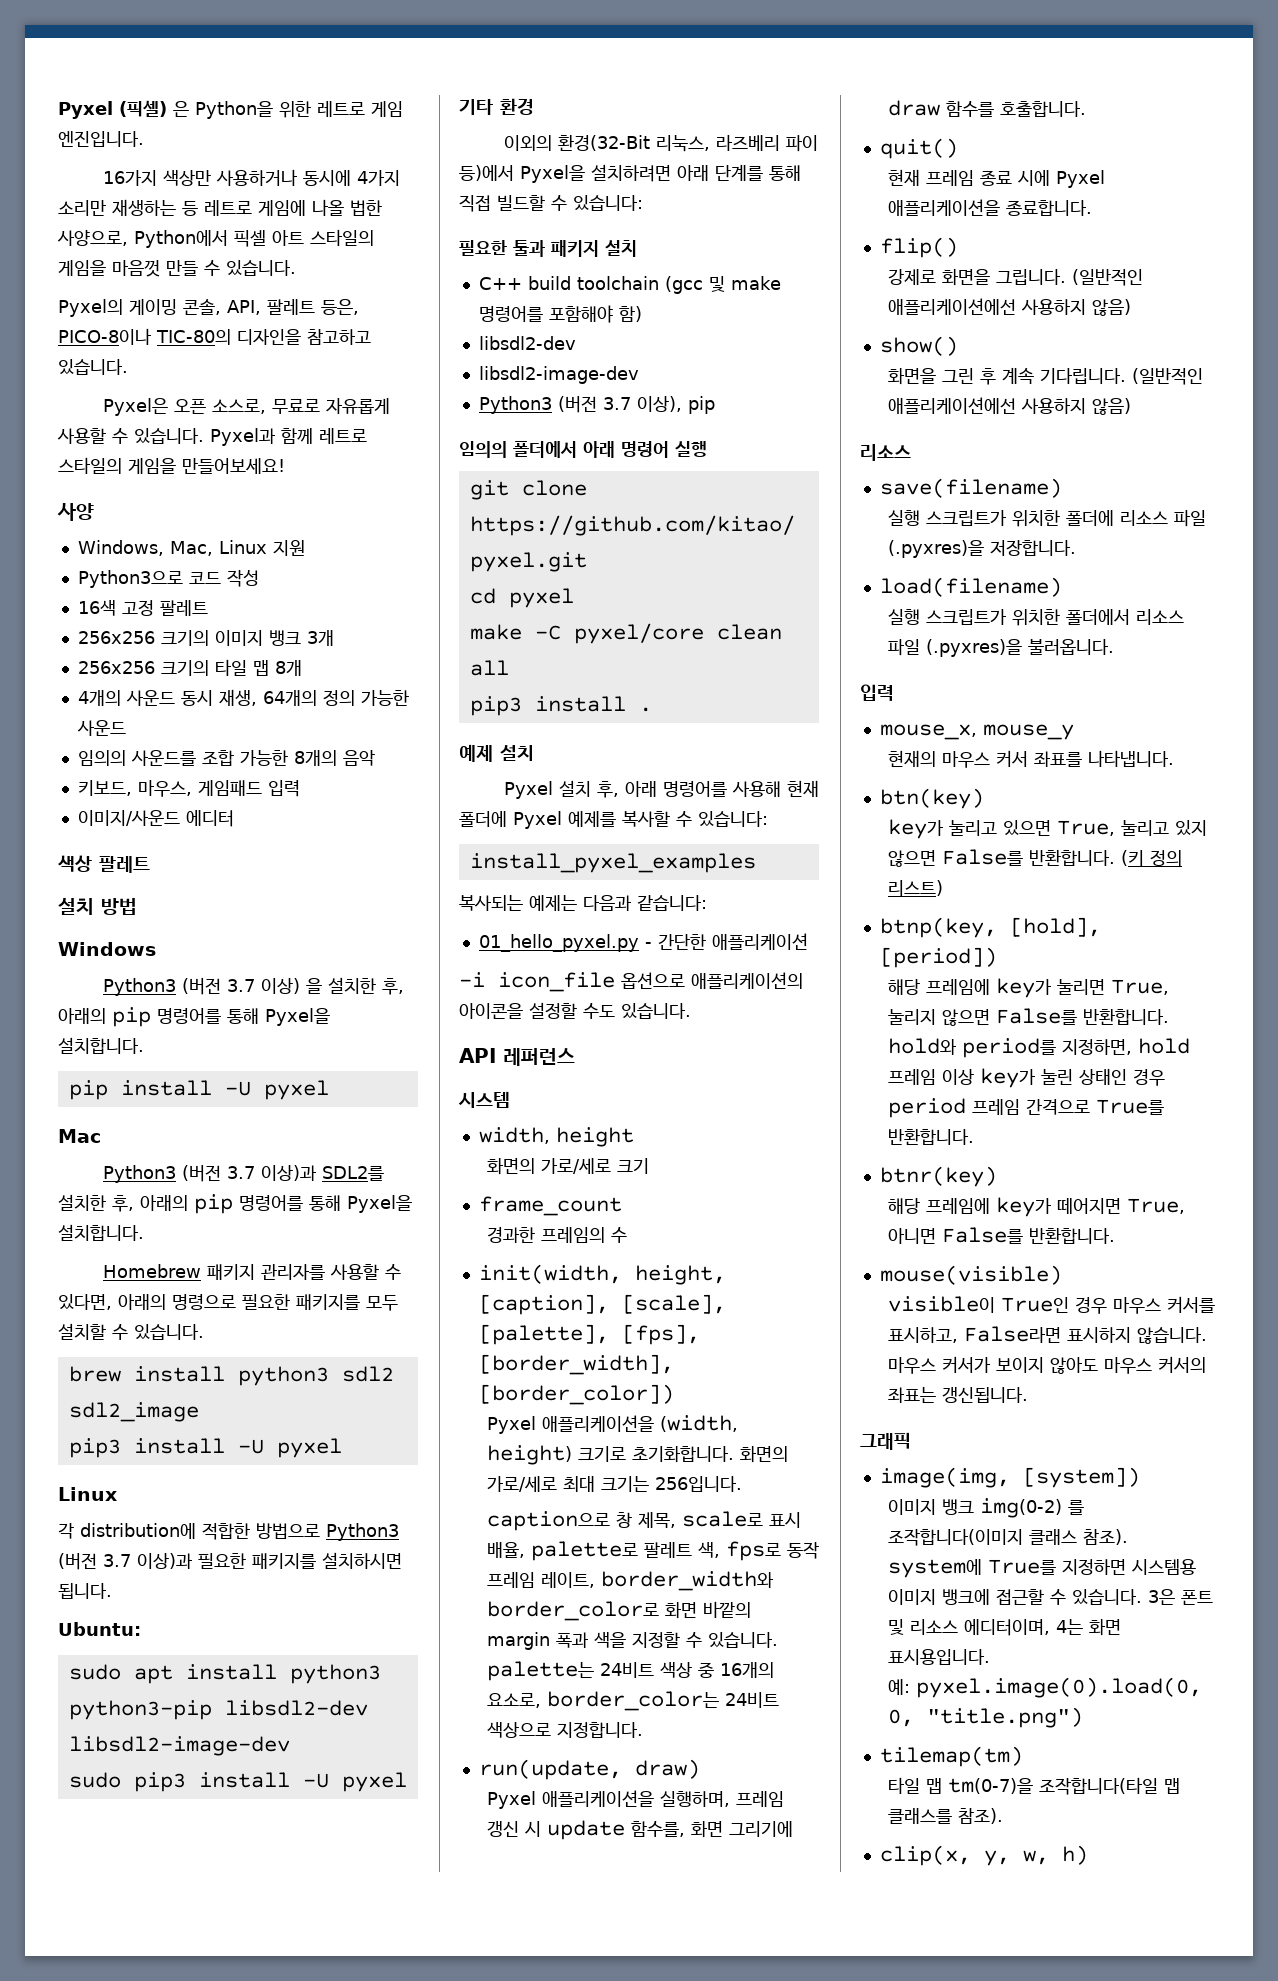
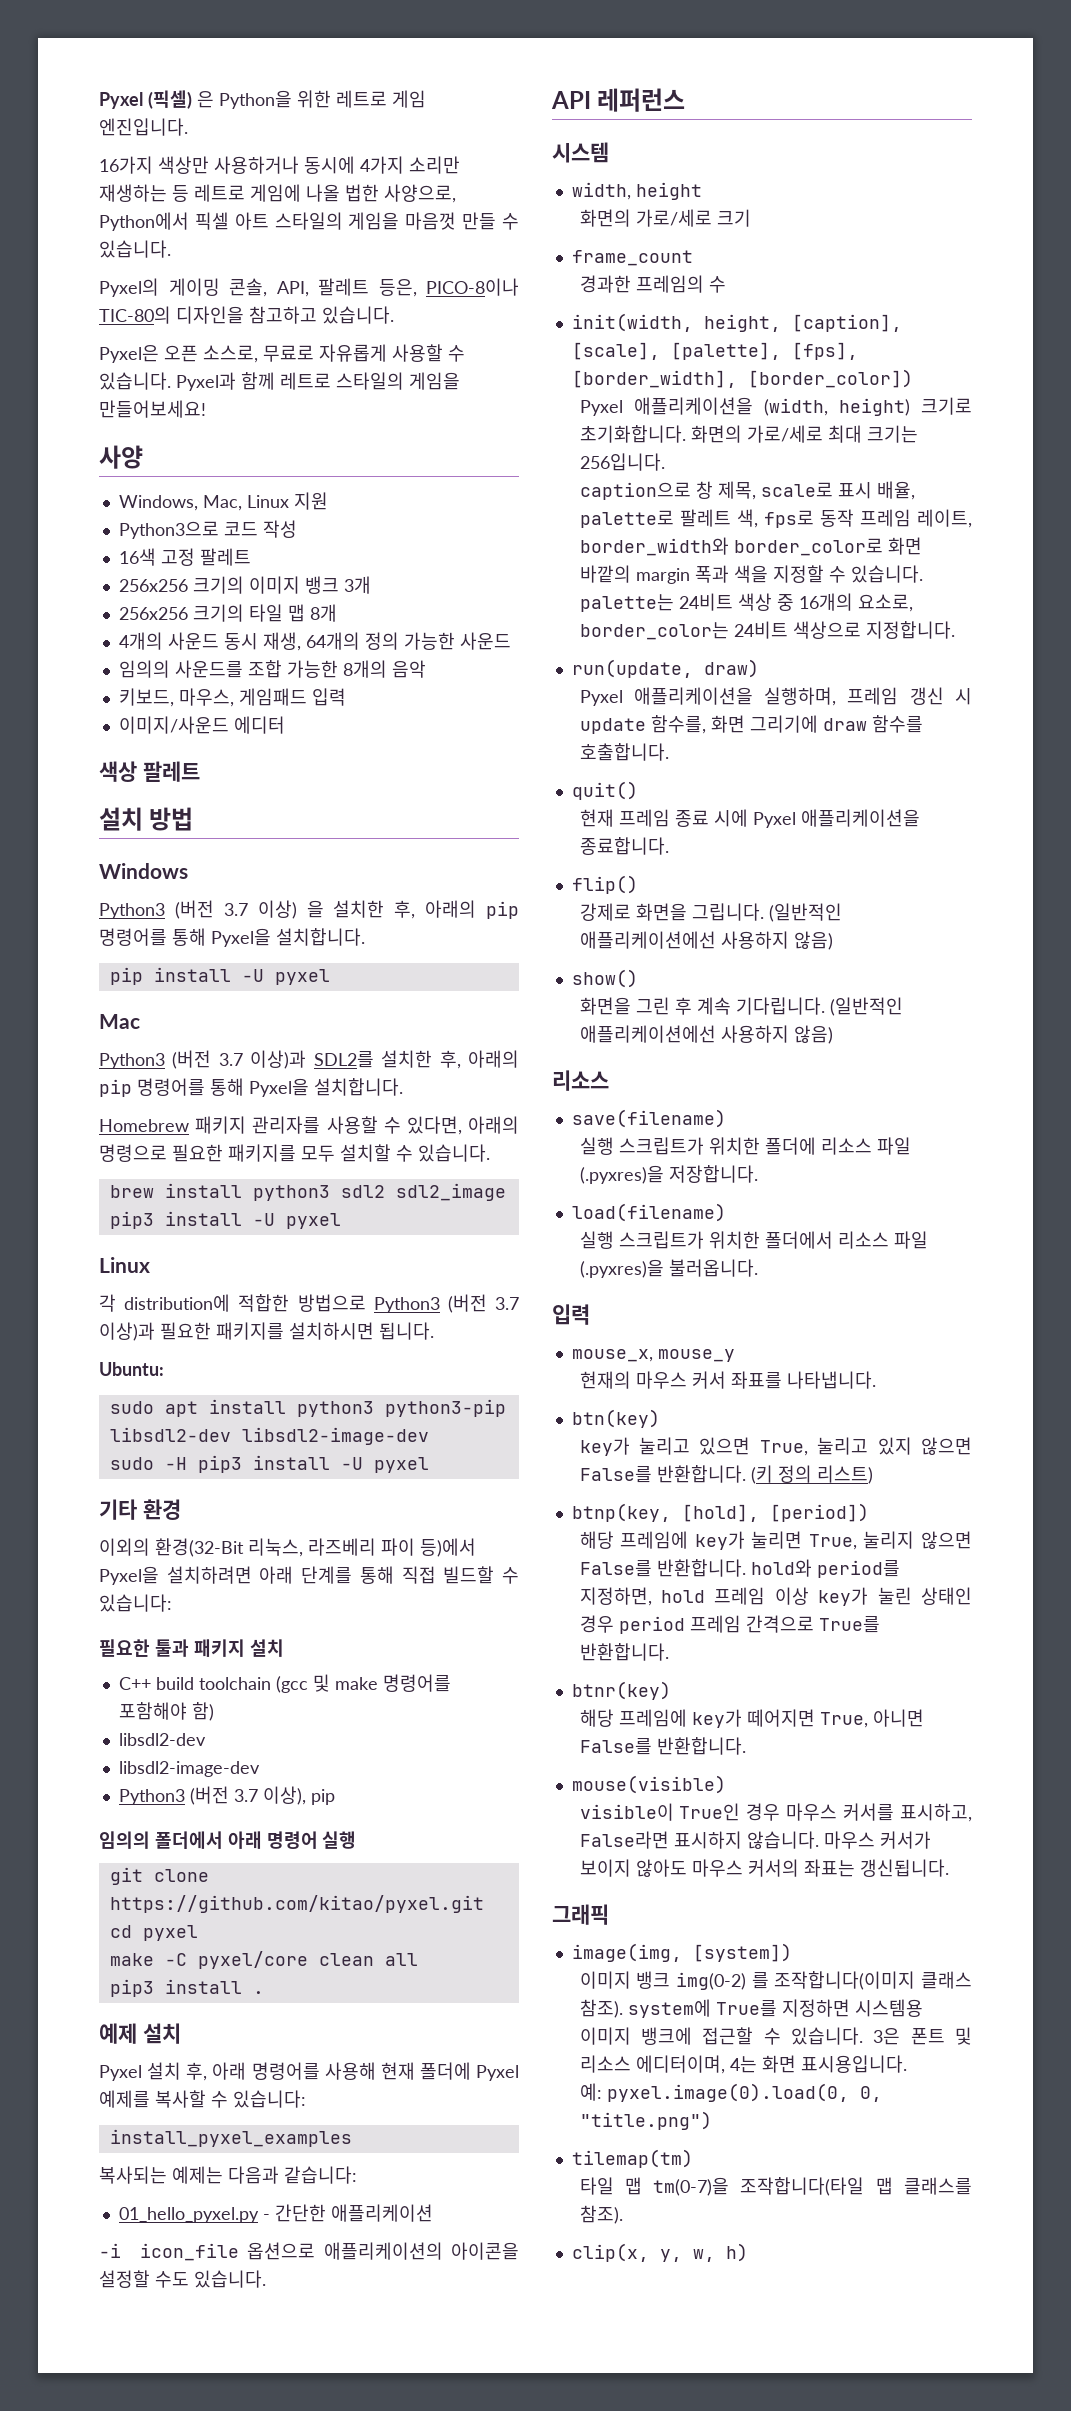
- sudo pip3 install -U pyxel
+ sudo -H pip3 install -U pyxel

